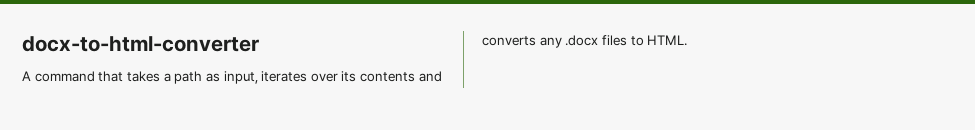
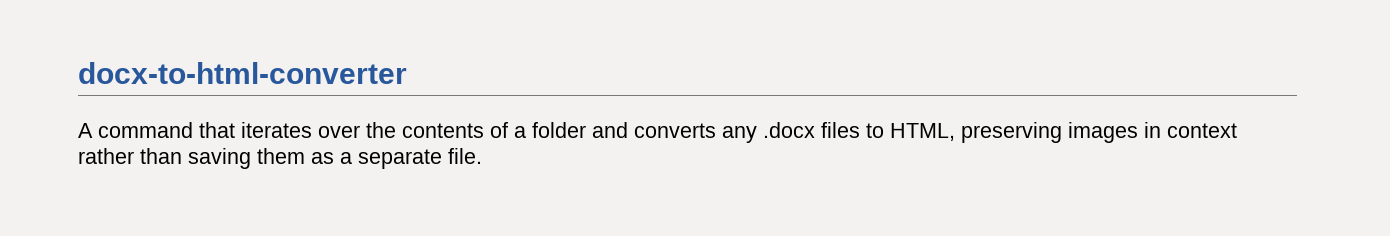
- A command that takes a path as input, iterates over its contents and converts any .docx files to HTML.
+ A command that iterates over the contents of a folder and converts any .docx files to HTML, preserving images in context rather than saving them as a separate file.

